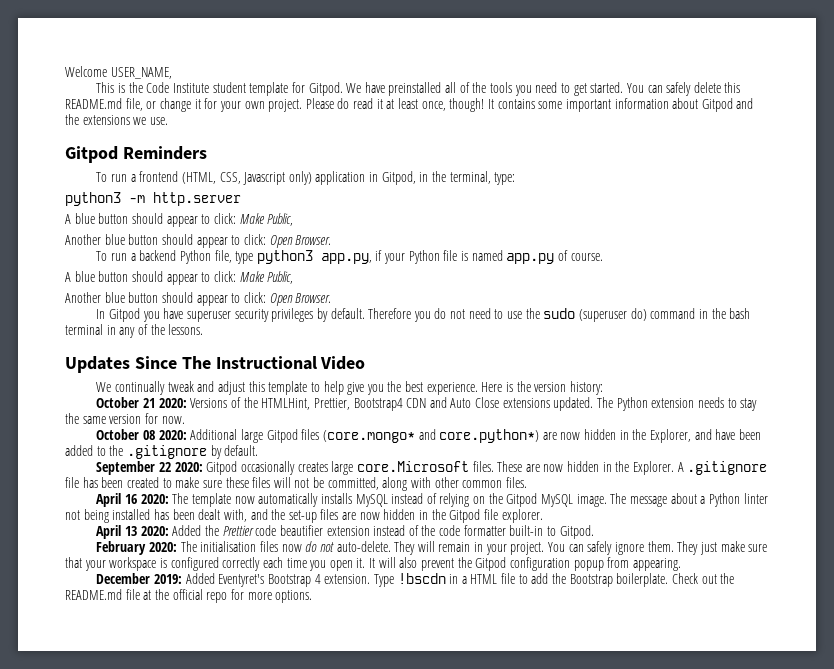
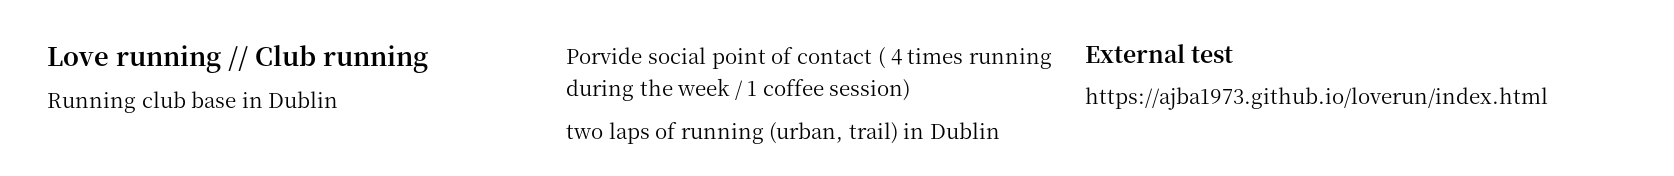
- Welcome USER_NAME,
- This is the Code Institute student template for Gitpod. We have preinstalled all of the tools you need to get started. You can safely delete this README.md file, or change it for your own project. Please do read it at least once, though! It contains some important information about Gitpod and the extensions we use.
- Gitpod Reminders
- To run a frontend (HTML, CSS, Javascript only) application in Gitpod, in the terminal, type:
- python3 -m http.server
- A blue button should appear to click: Make Public,
- Another blue button should appear to click: Open Browser.
- To run a backend Python file, type python3 app.py, if your Python file is named app.py of course.
- A blue button should appear to click: Make Public,
- Another blue button should appear to click: Open Browser.
- In Gitpod you have superuser security privileges by default. Therefore you do not need to use the sudo (superuser do) command in the bash terminal in any of the lessons.
- Updates Since The Instructional Video
- We continually tweak and adjust this template to help give you the best experience. Here is the version history:
- October 21 2020: Versions of the HTMLHint, Prettier, Bootstrap4 CDN and Auto Close extensions updated. The Python extension needs to stay the same version for now.
- October 08 2020: Additional large Gitpod files (core.mongo* and core.python*) are now hidden in the Explorer, and have been added to the .gitignore by default.
- September 22 2020: Gitpod occasionally creates large core.Microsoft files. These are now hidden in the Explorer. A .gitignore file has been created to make sure these files will not be committed, along with other common files.
- April 16 2020: The template now automatically installs MySQL instead of relying on the Gitpod MySQL image. The message about a Python linter not being installed has been dealt with, and the set-up files are now hidden in the Gitpod file explorer.
- April 13 2020: Added the Prettier code beautifier extension instead of the code formatter built-in to Gitpod.
- February 2020: The initialisation files now do not auto-delete. They will remain in your project. You can safely ignore them. They just make sure that your workspace is configured correctly each time you open it. It will also prevent the Gitpod configuration popup from appearing.
- December 2019: Added Eventyret's Bootstrap 4 extension. Type !bscdn in a HTML file to add the Bootstrap boilerplate. Check out the README.md file at the official repo for more options.
+ Love running // Club running
+ Running club base in Dublin
+ Porvide social point of contact ( 4 times running during the week / 1 coffee session)
+ two laps of running (urban, trail) in Dublin
+ External test
+ https://ajba1973.github.io/loverun/index.html

